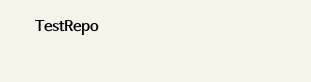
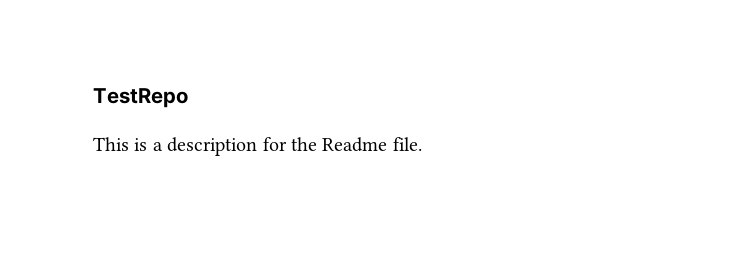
+ This is a description for the Readme file.

